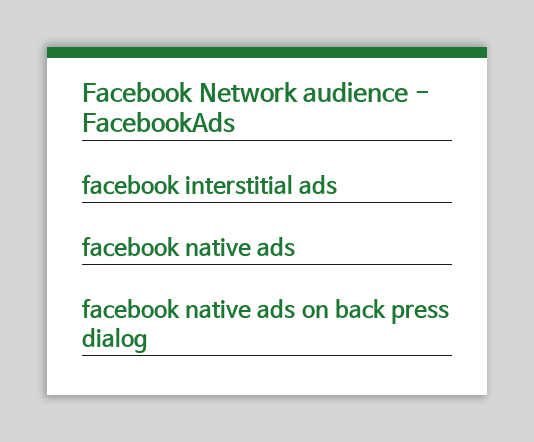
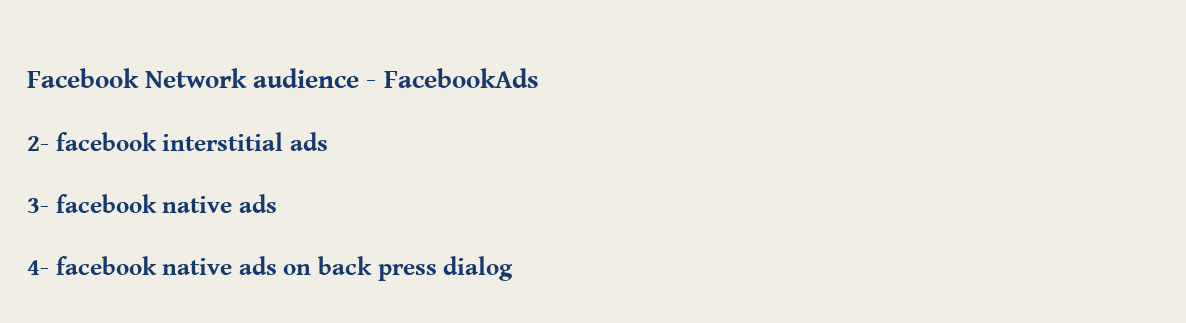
- facebook interstitial ads
- facebook native ads
+ 2- facebook interstitial ads
+ 3- facebook native ads
- facebook native ads on back press dialog
+ 4- facebook native ads on back press dialog

